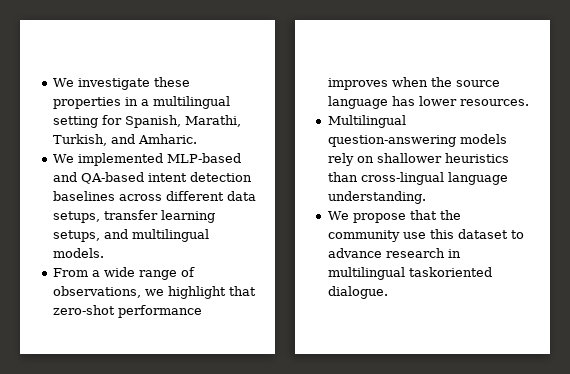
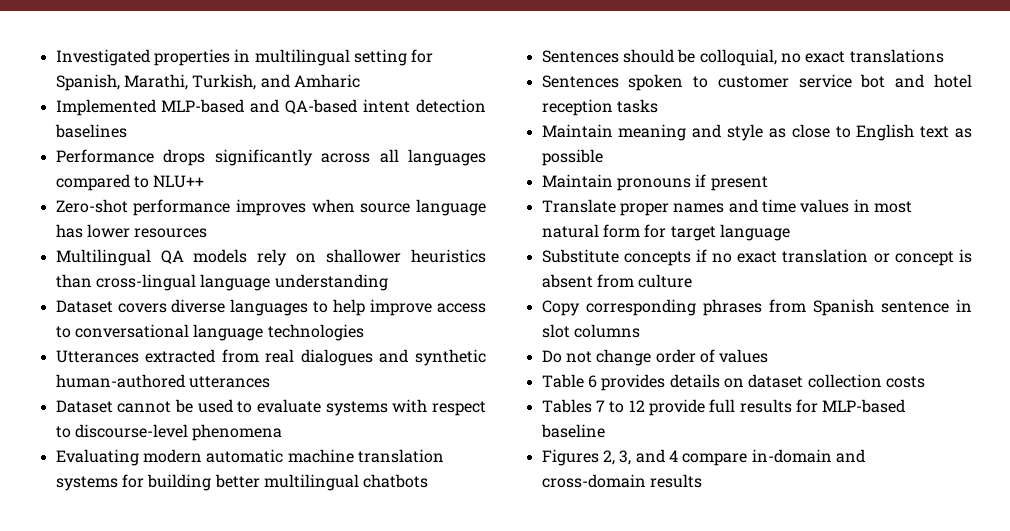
- We investigate these properties in a multilingual setting for Spanish, Marathi, Turkish, and Amharic.
- We implemented MLP-based and QA-based intent detection baselines across different data setups, transfer learning setups, and multilingual models.
- From a wide range of observations, we highlight that zero-shot performance improves when the source language has lower resources.
+ Investigated properties in multilingual setting for Spanish, Marathi, Turkish, and Amharic
+ Implemented MLP-based and QA-based intent detection baselines
+ Performance drops significantly across all languages compared to NLU++
+ Zero-shot performance improves when source language has lower resources
- Multilingual question-answering models rely on shallower heuristics than cross-lingual language understanding.
- We propose that the community use this dataset to advance research in multilingual taskoriented dialogue.
+ Multilingual QA models rely on shallower heuristics than cross-lingual language understanding
+ Dataset covers diverse languages to help improve access to conversational language technologies
+ Utterances extracted from real dialogues and synthetic human-authored utterances
+ Dataset cannot be used to evaluate systems with respect to discourse-level phenomena
+ Evaluating modern automatic machine translation systems for building better multilingual chatbots
+ Sentences should be colloquial, no exact translations
+ Sentences spoken to customer service bot and hotel reception tasks
+ Maintain meaning and style as close to English text as possible
+ Maintain pronouns if present
+ Translate proper names and time values in most natural form for target language
+ Substitute concepts if no exact translation or concept is absent from culture
+ Copy corresponding phrases from Spanish sentence in slot columns
+ Do not change order of values
+ Table 6 provides details on dataset collection costs
+ Tables 7 to 12 provide full results for MLP-based baseline
+ Figures 2, 3, and 4 compare in-domain and cross-domain results

